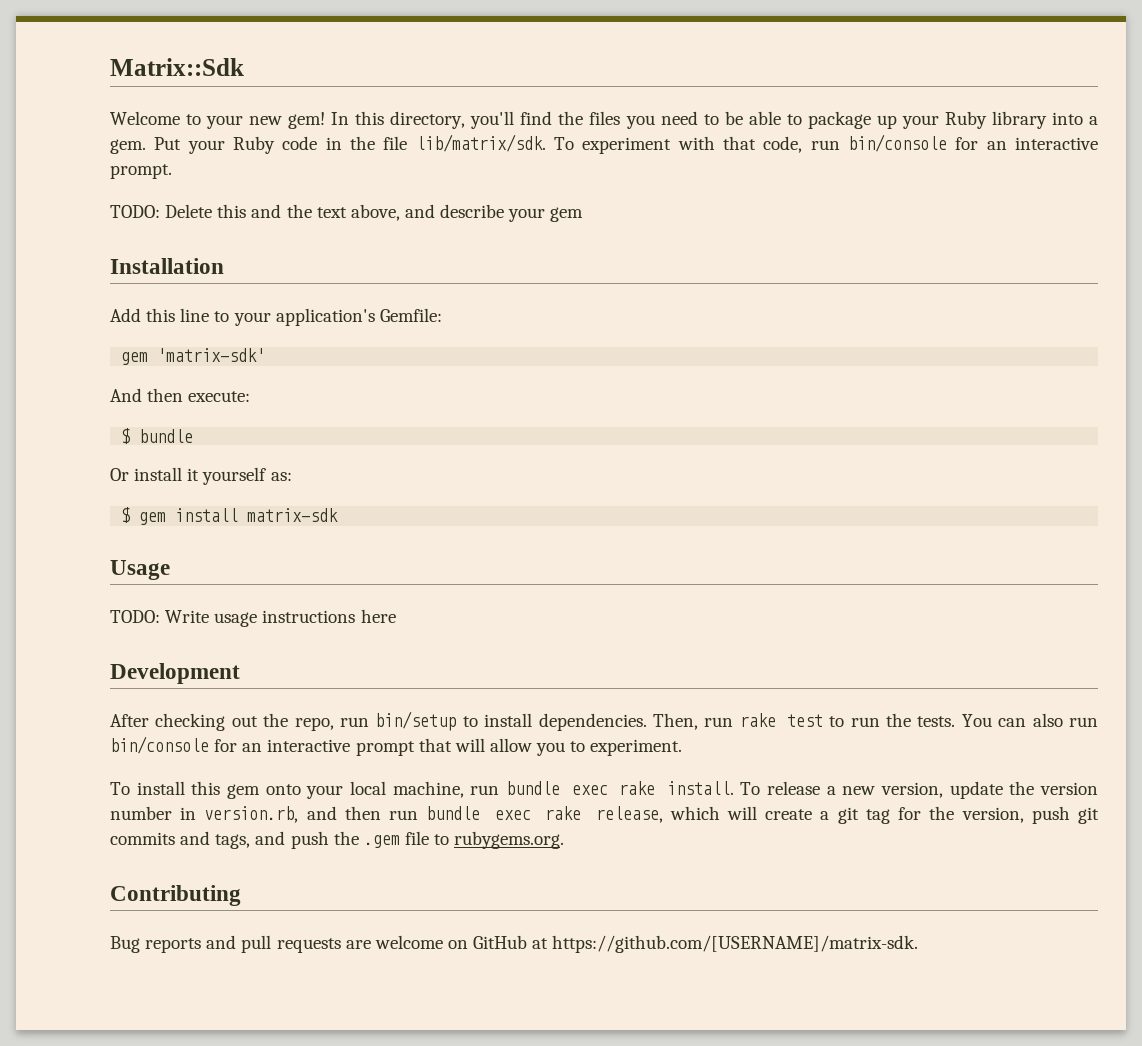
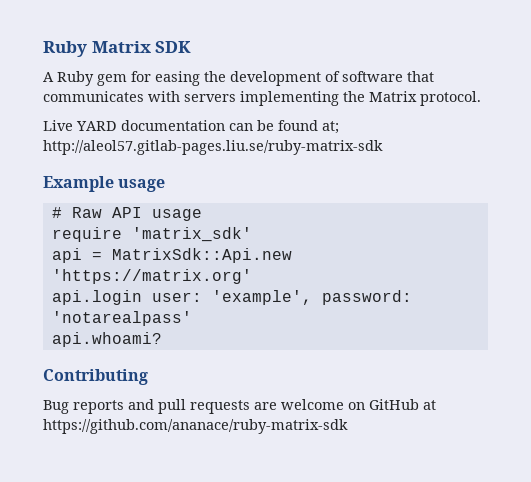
- Matrix::Sdk
- Welcome to your new gem! In this directory, you'll find the files you need to be able to package up your Ruby library into a gem. Put your Ruby code in the file lib/matrix/sdk. To experiment with that code, run bin/console for an interactive prompt.
- TODO: Delete this and the text above, and describe your gem
- Installation
- Add this line to your application's Gemfile:
- gem 'matrix-sdk'
- And then execute:
- $ bundle
- Or install it yourself as:
- $ gem install matrix-sdk
- Usage
- TODO: Write usage instructions here
- Development
- After checking out the repo, run bin/setup to install dependencies. Then, run rake test to run the tests. You can also run bin/console for an interactive prompt that will allow you to experiment.
- To install this gem onto your local machine, run bundle exec rake install. To release a new version, update the version number in version.rb, and then run bundle exec rake release, which will create a git tag for the version, push git commits and tags, and push the .gem file to rubygems.org.
+ Ruby Matrix SDK
+ A Ruby gem for easing the development of software that communicates with servers implementing the Matrix protocol.
+ Live YARD documentation can be found at; http://aleol57.gitlab-pages.liu.se/ruby-matrix-sdk
+ Example usage
+ # Raw API usage
+ require 'matrix_sdk'
+ api = MatrixSdk::Api.new 'https://matrix.org'
+ api.login user: 'example', password: 'notarealpass'
+ api.whoami?
- Bug reports and pull requests are welcome on GitHub at https://github.com/[USERNAME]/matrix-sdk.
+ Bug reports and pull requests are welcome on GitHub at https://github.com/ananace/ruby-matrix-sdk

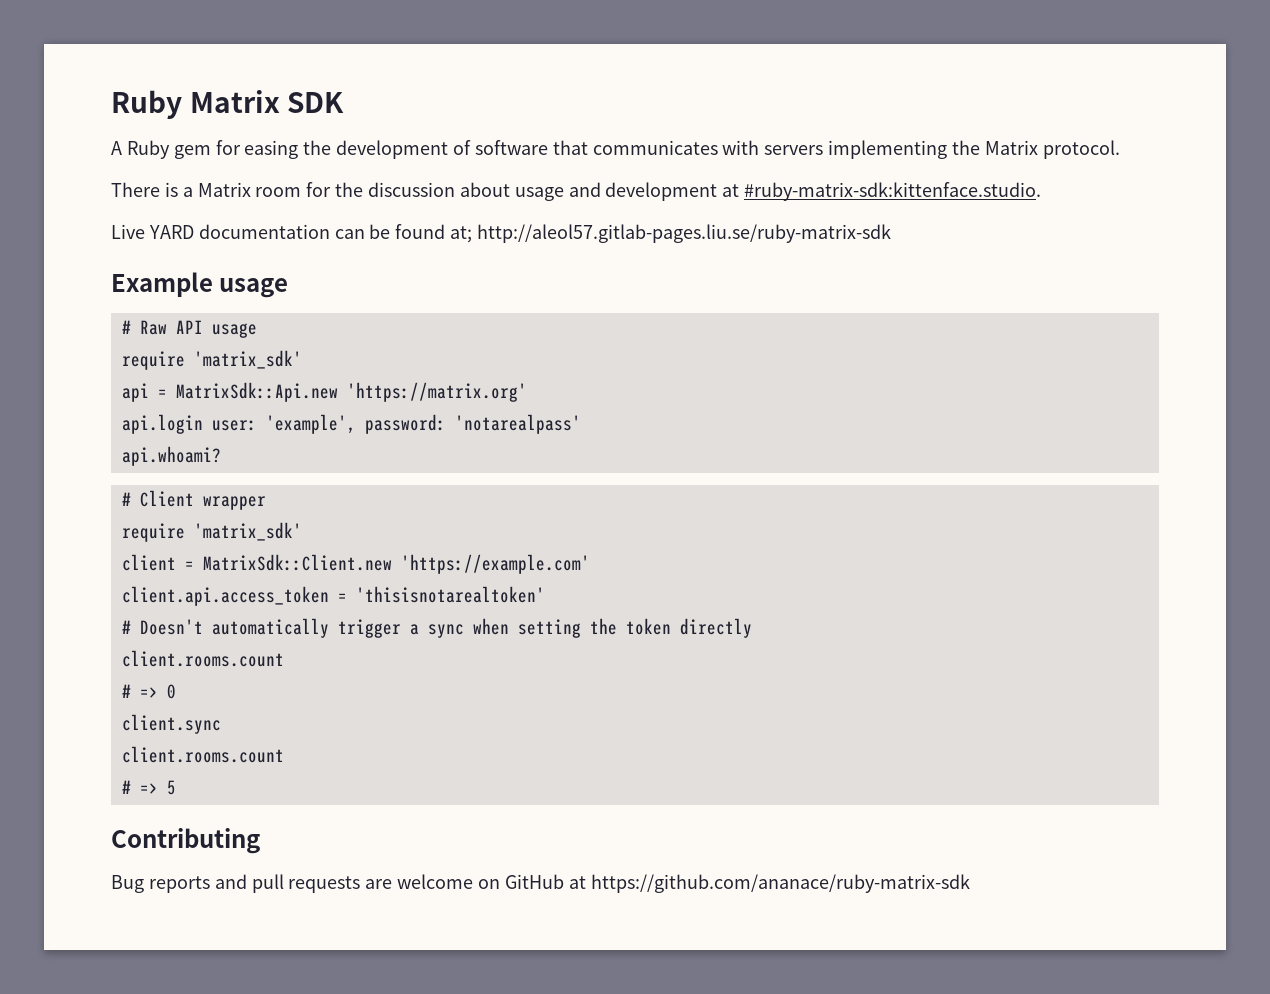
+ There is a Matrix room for the discussion about usage and development at #ruby-matrix-sdk:kittenface.studio.
+ # Client wrapper
+ require 'matrix_sdk'
+ client = MatrixSdk::Client.new 'https://example.com'
+ client.api.access_token = 'thisisnotarealtoken'
+ # Doesn't automatically trigger a sync when setting the token directly
+ client.rooms.count
+ # => 0
+ client.sync
+ client.rooms.count
+ # => 5

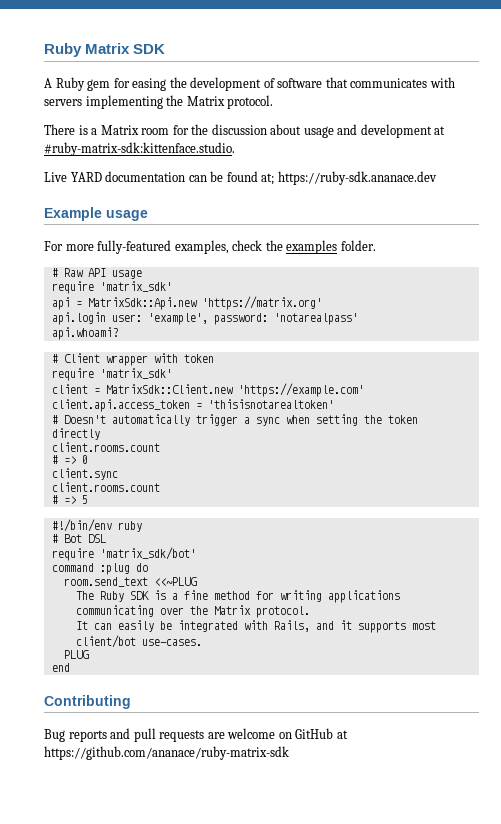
- Live YARD documentation can be found at; http://aleol57.gitlab-pages.liu.se/ruby-matrix-sdk
+ Live YARD documentation can be found at; https://ruby-sdk.ananace.dev
+ For more fully-featured examples, check the examples folder.
- # Client wrapper
+ # Client wrapper with token
+ #!/bin/env ruby
+ # Bot DSL
+ require 'matrix_sdk/bot'
+ command :plug do
+ room.send_text <<~PLUG
+ The Ruby SDK is a fine method for writing applications communicating over the Matrix protocol.
+ It can easily be integrated with Rails, and it supports most client/bot use-cases.
+ PLUG
+ end

